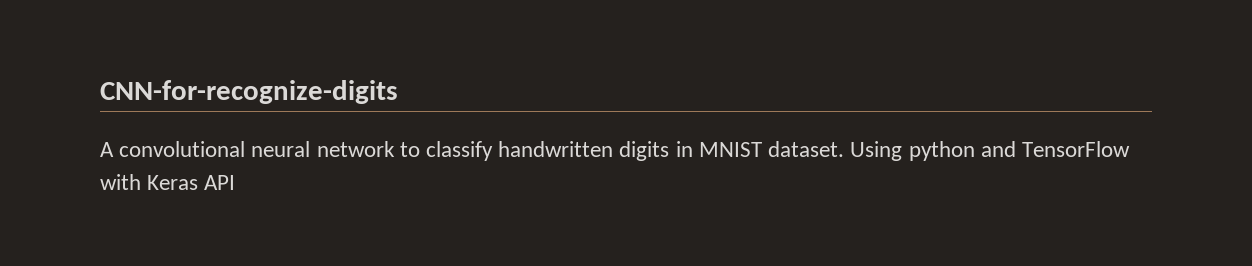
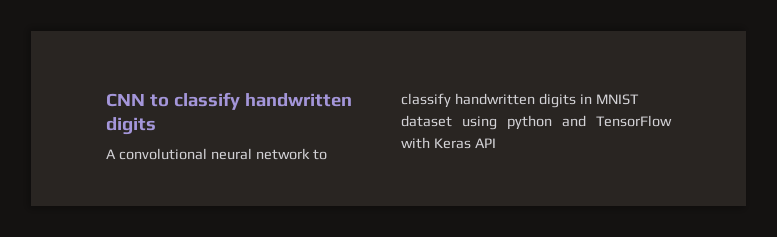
- CNN-for-recognize-digits
+ CNN to classify handwritten digits
- A convolutional neural network to classify handwritten digits in MNIST dataset. Using python and TensorFlow with Keras API
+ A convolutional neural network to classify handwritten digits in MNIST dataset using python and TensorFlow with Keras API

